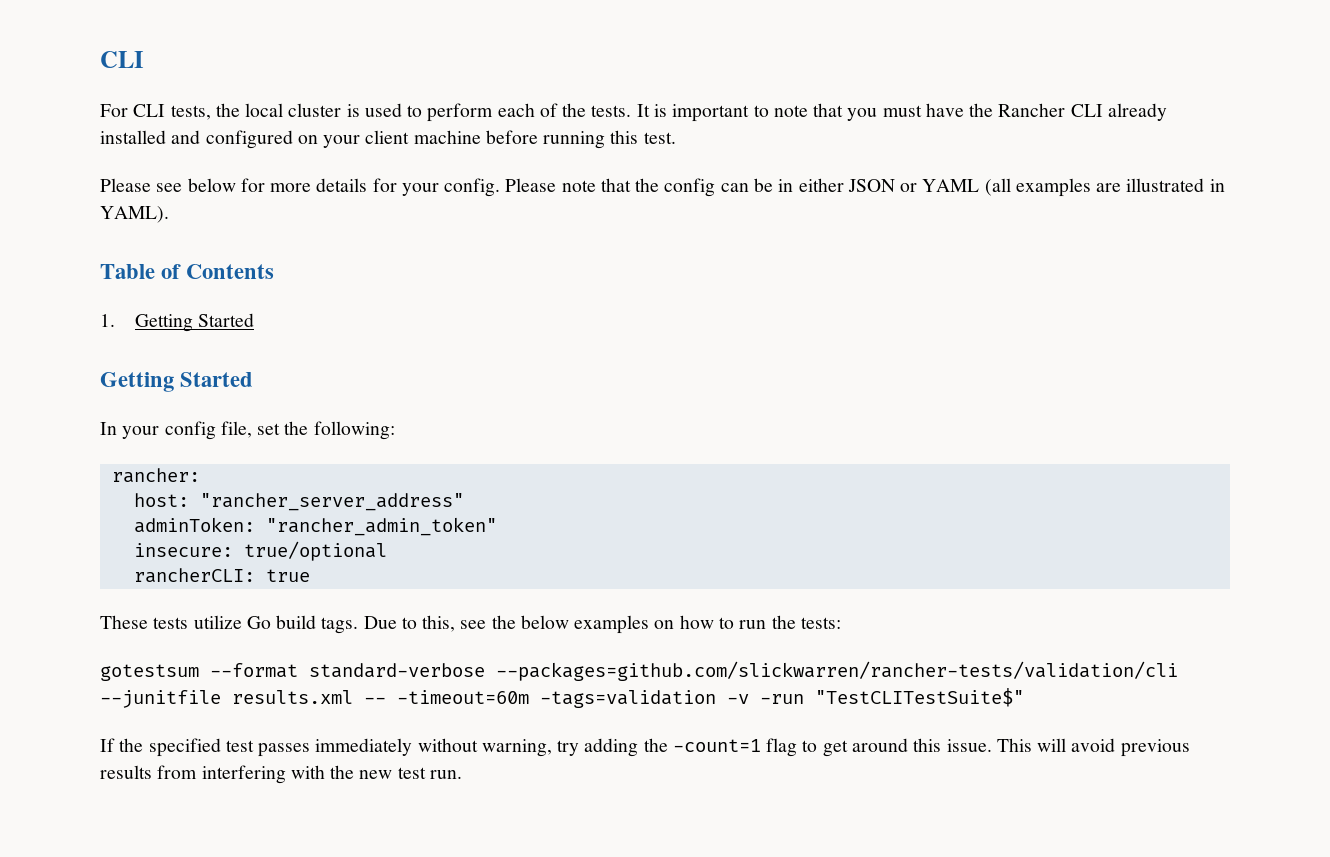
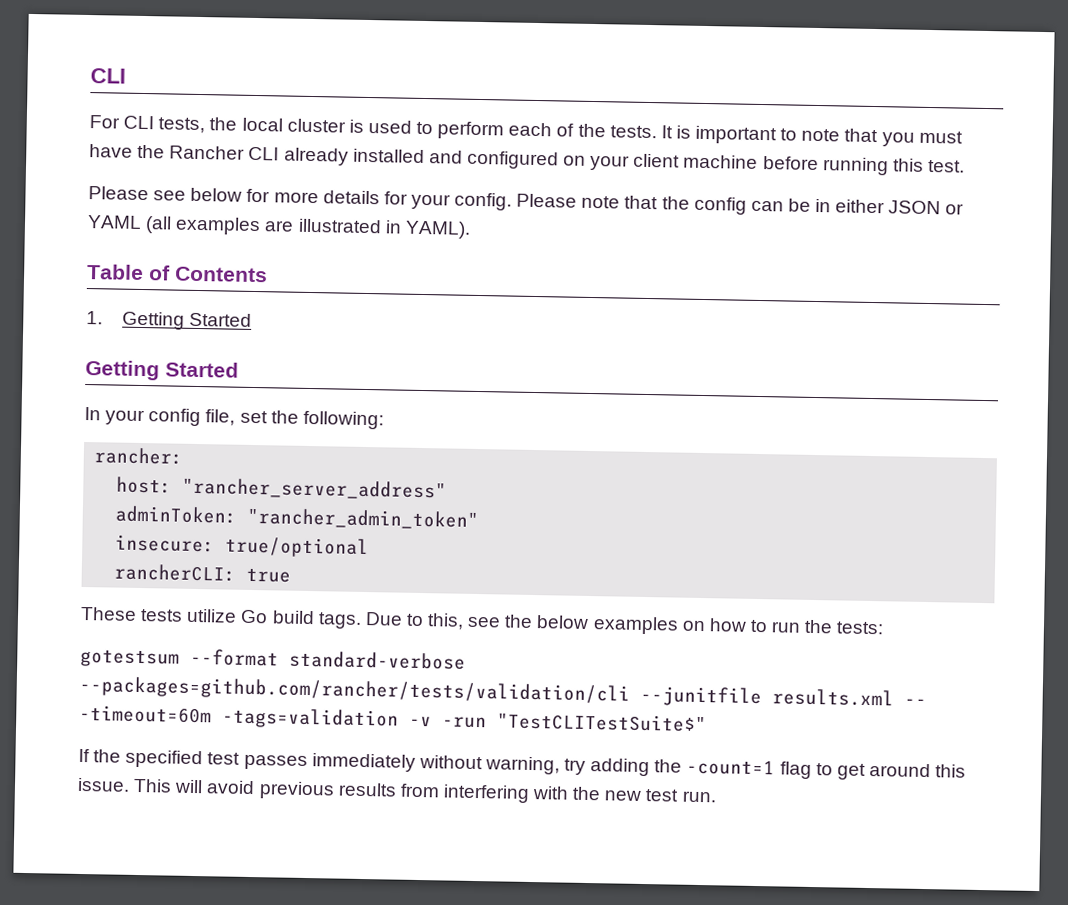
- gotestsum --format standard-verbose --packages=github.com/slickwarren/rancher-tests/validation/cli --junitfile results.xml -- -timeout=60m -tags=validation -v -run "TestCLITestSuite$"
+ gotestsum --format standard-verbose --packages=github.com/rancher/tests/validation/cli --junitfile results.xml -- -timeout=60m -tags=validation -v -run "TestCLITestSuite$"

